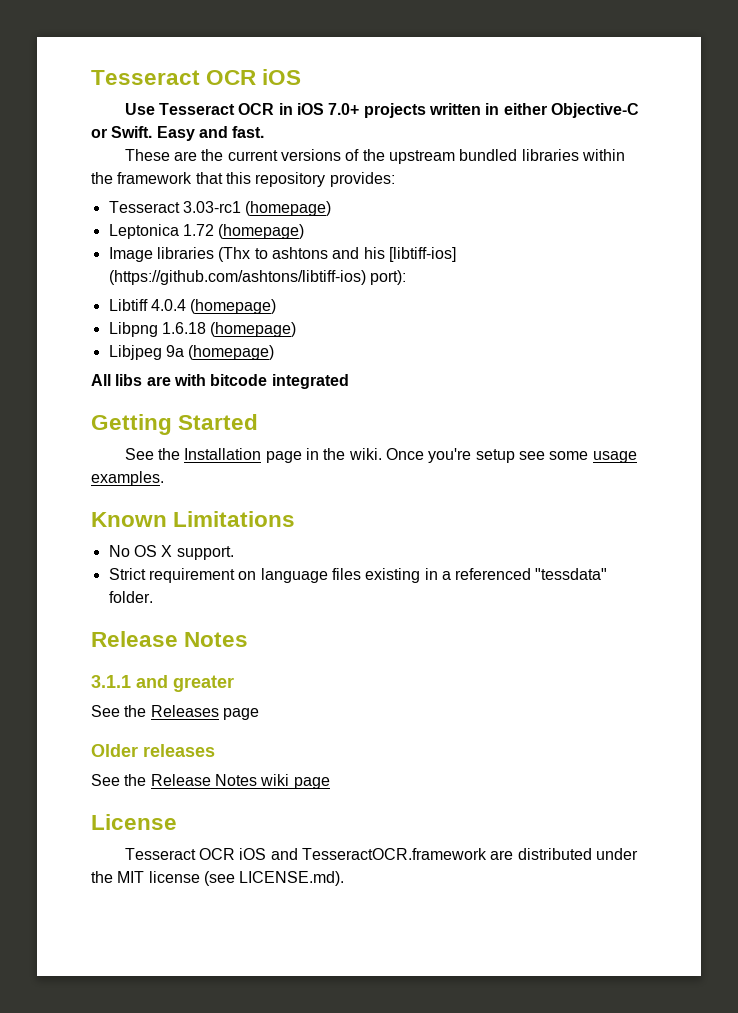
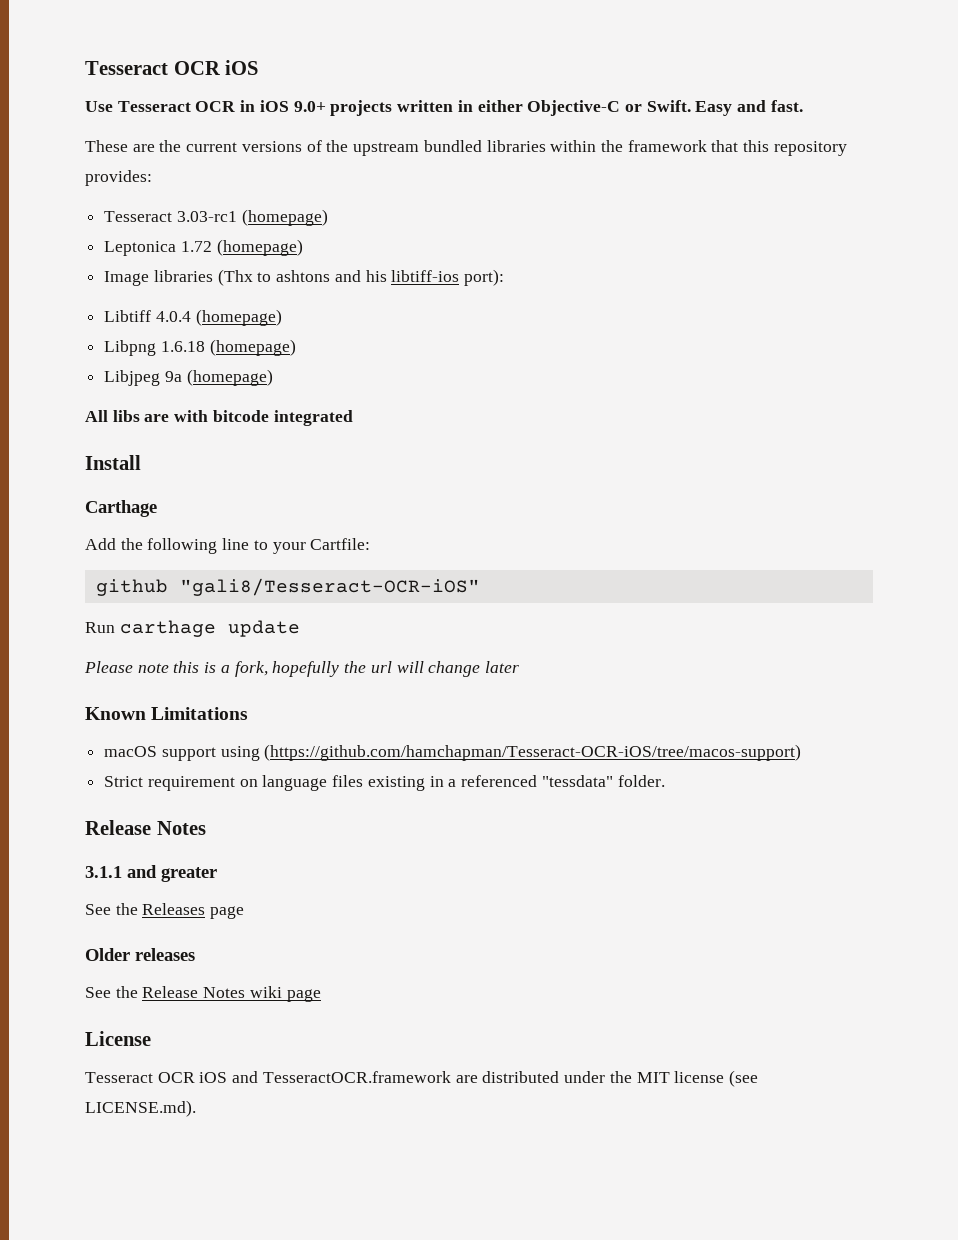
- Use Tesseract OCR in iOS 7.0+ projects written in either Objective-C or Swift.
+ Use Tesseract OCR in iOS 9.0+ projects written in either Objective-C or Swift.
- Image libraries (Thx to ashtons and his [libtiff-ios] (https://github.com/ashtons/libtiff-ios) port):
+ Image libraries (Thx to ashtons and his libtiff-ios port):
- Getting Started
- See the Installation page in the wiki. Once you're setup see some usage examples.
+ Install
+ Carthage
+ Add the following line to your Cartfile:
+ github "gali8/Tesseract-OCR-iOS"
+ Run carthage update
+ Please note this is a fork, hopefully the url will change later
  Known Limitations
- No OS X support.
+ macOS support using (https://github.com/hamchapman/Tesseract-OCR-iOS/tree/macos-support)

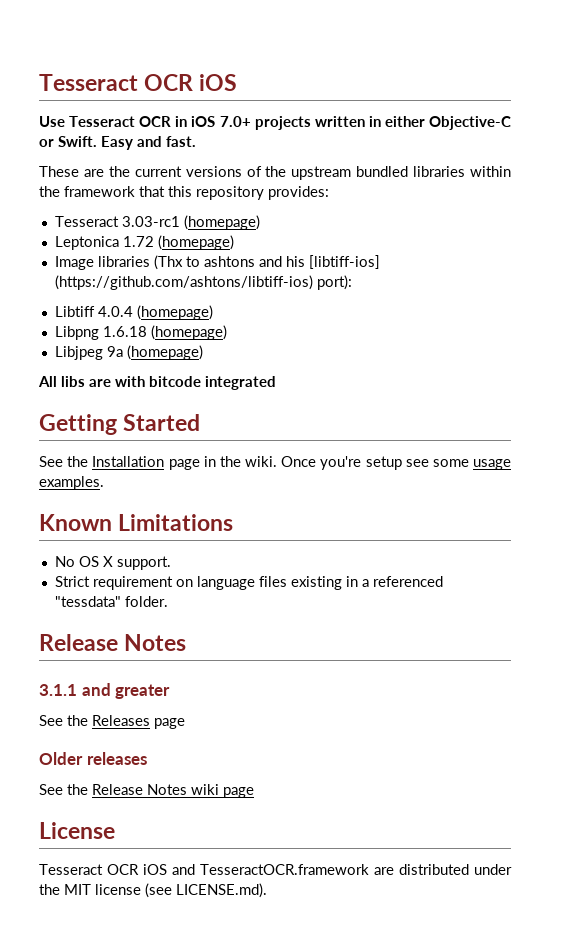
- Use Tesseract OCR in iOS 9.0+ projects written in either Objective-C or Swift.
+ Use Tesseract OCR in iOS 7.0+ projects written in either Objective-C or Swift.
- Image libraries (Thx to ashtons and his libtiff-ios port):
+ Image libraries (Thx to ashtons and his [libtiff-ios] (https://github.com/ashtons/libtiff-ios) port):
- Install
- Carthage
- Add the following line to your Cartfile:
- github "gali8/Tesseract-OCR-iOS"
- Run carthage update
- Please note this is a fork, hopefully the url will change later
+ Getting Started
+ See the Installation page in the wiki. Once you're setup see some usage examples.
  Known Limitations
- macOS support using (https://github.com/hamchapman/Tesseract-OCR-iOS/tree/macos-support)
+ No OS X support.

